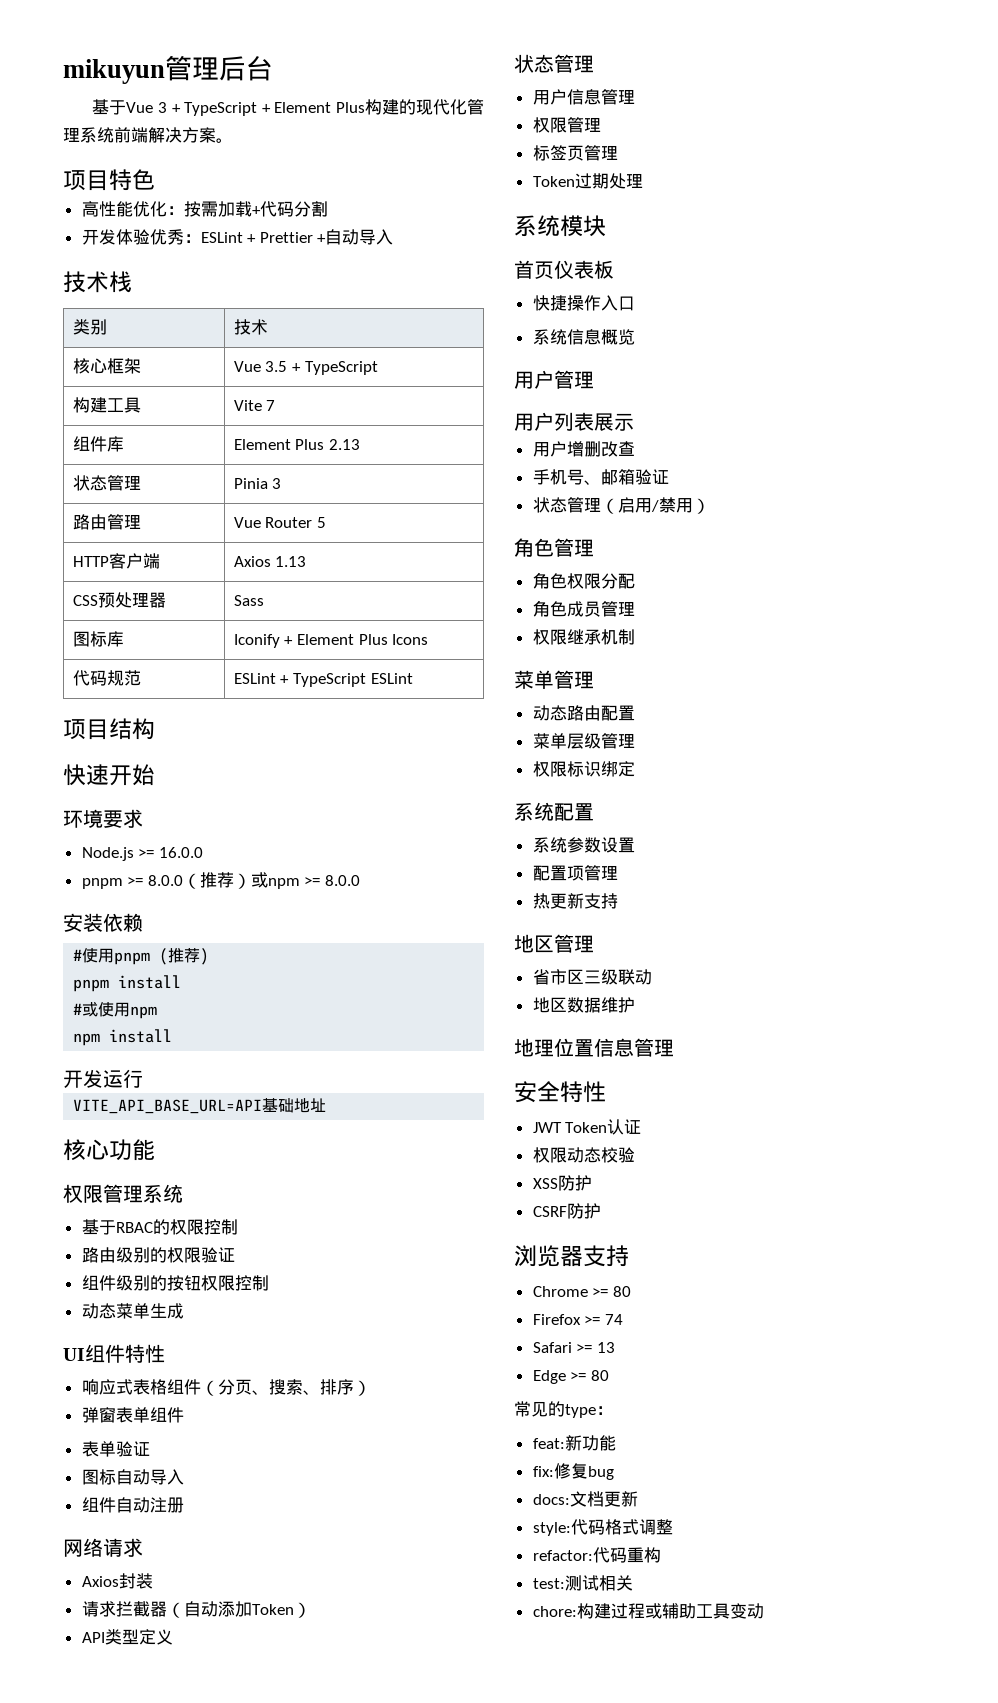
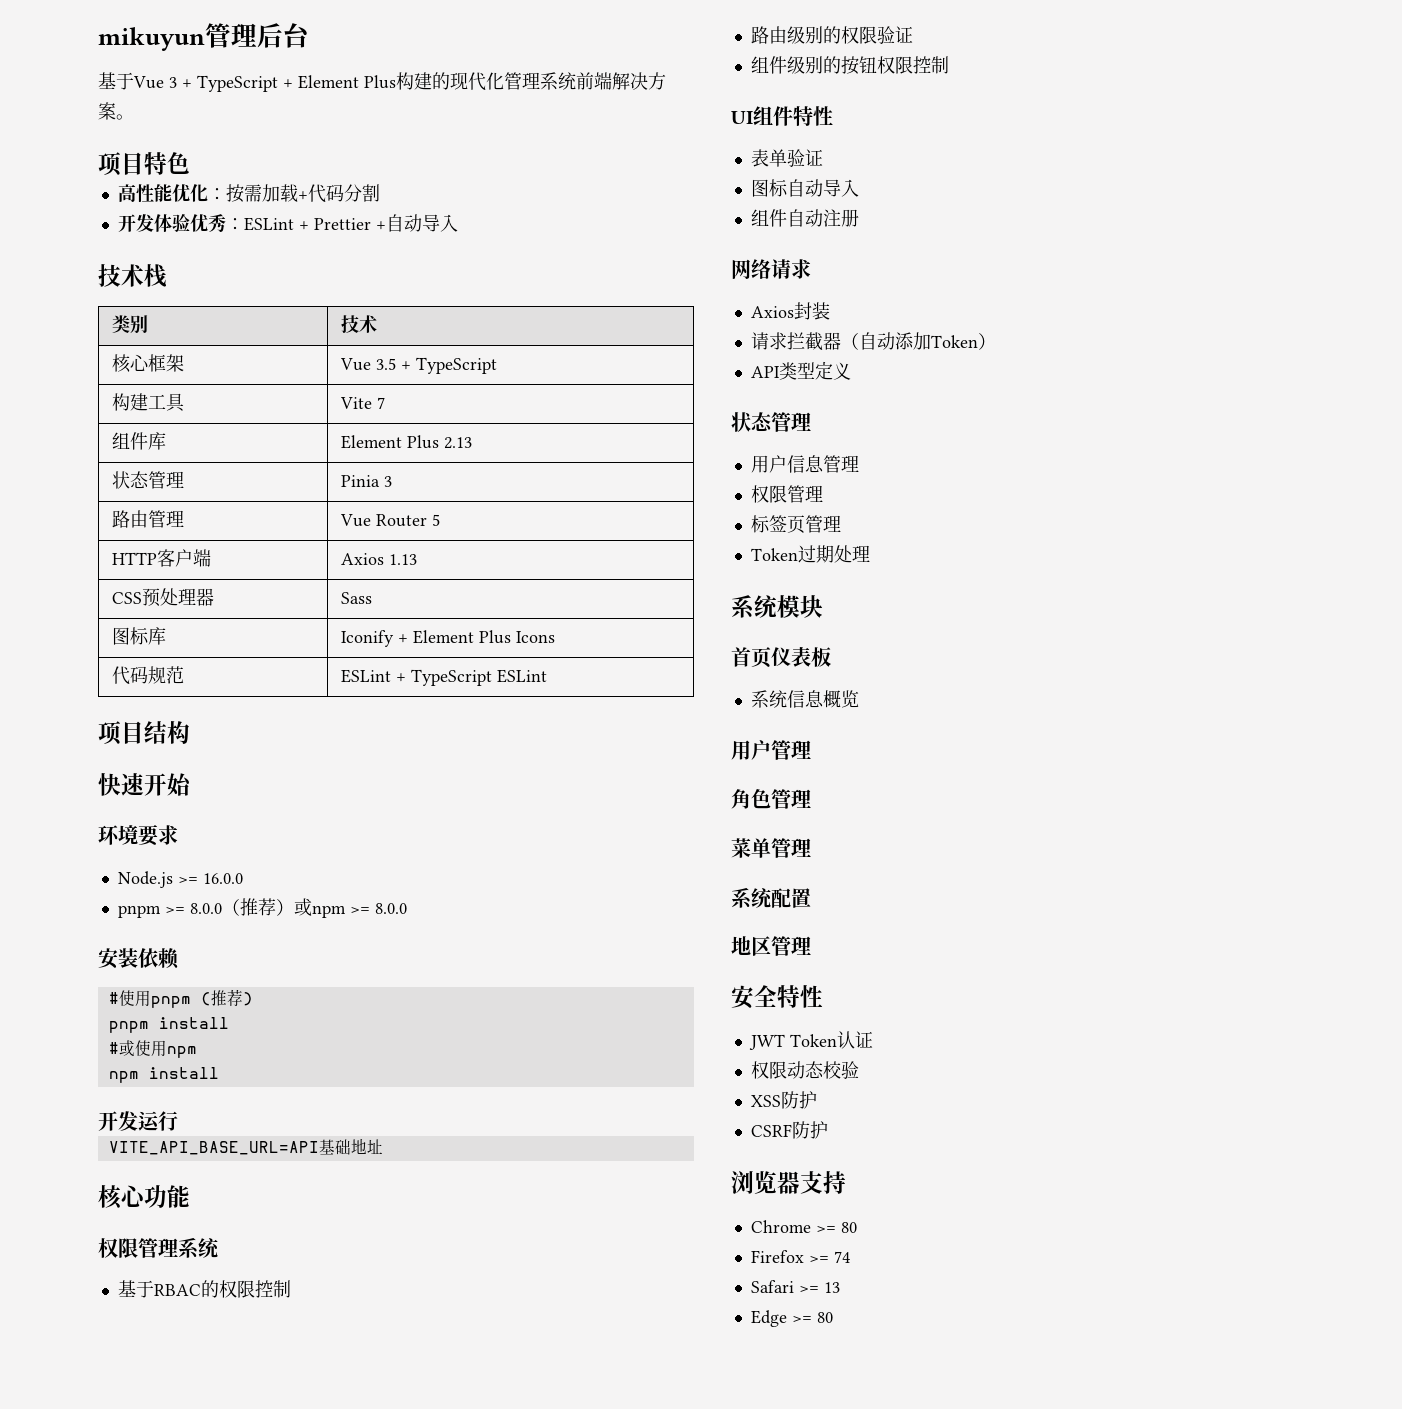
- 动态菜单生成
- 响应式表格组件（分页、搜索、排序）
- 弹窗表单组件
- 快捷操作入口
- 用户列表展示
- 用户增删改查
- 手机号、邮箱验证
- 状态管理（启用/禁用）
  角色管理
- 角色权限分配
- 角色成员管理
- 权限继承机制
  菜单管理
- 动态路由配置
- 菜单层级管理
- 权限标识绑定
  系统配置
- 系统参数设置
- 配置项管理
- 热更新支持
  地区管理
- 省市区三级联动
- 地区数据维护
- 地理位置信息管理
- 常见的type：
- feat:新功能
- fix:修复bug
- docs:文档更新
- style:代码格式调整
- refactor:代码重构
- test:测试相关
- chore:构建过程或辅助工具变动

